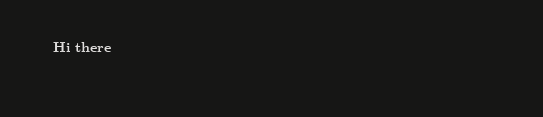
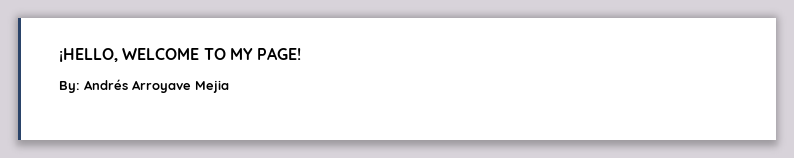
- Hi there
+ ¡HELLO, WELCOME TO MY PAGE!
+ By: Andrés Arroyave Mejia

